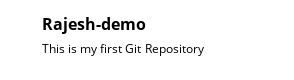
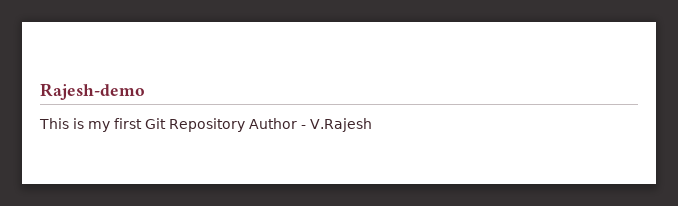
- This is my first Git Repository
+ This is my first Git Repository Author - V.Rajesh

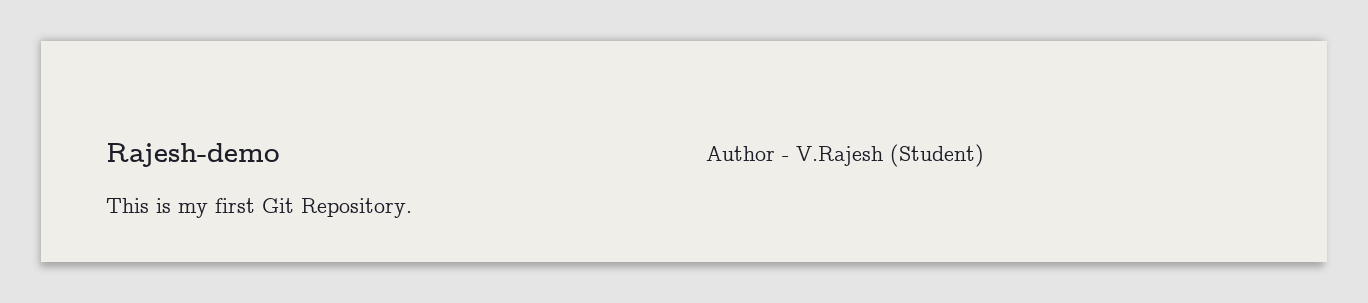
- This is my first Git Repository Author - V.Rajesh
+ This is my first Git Repository.
+ Author - V.Rajesh (Student)

